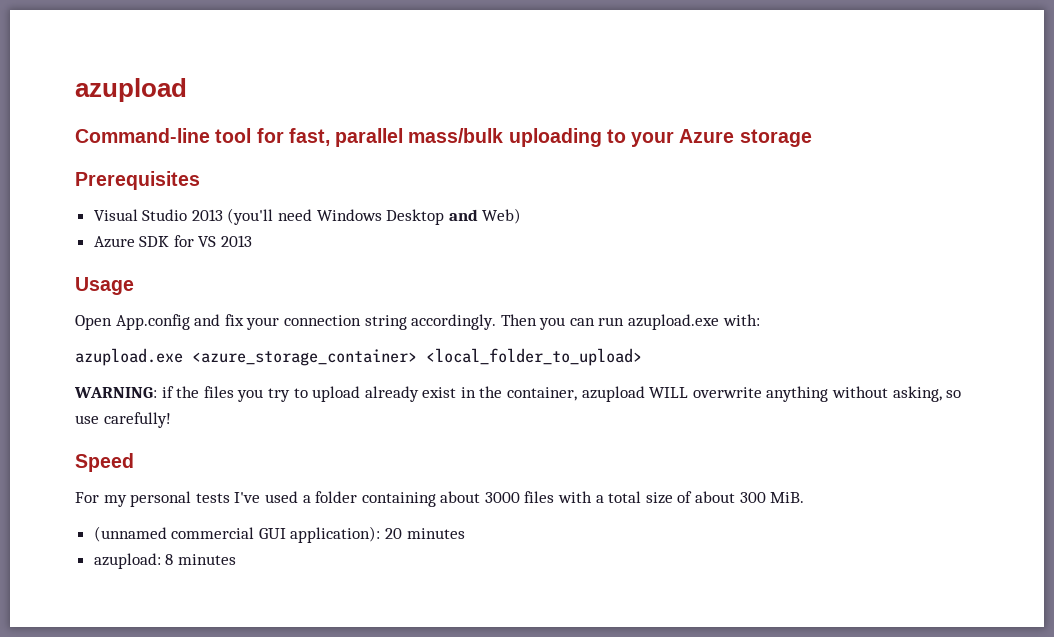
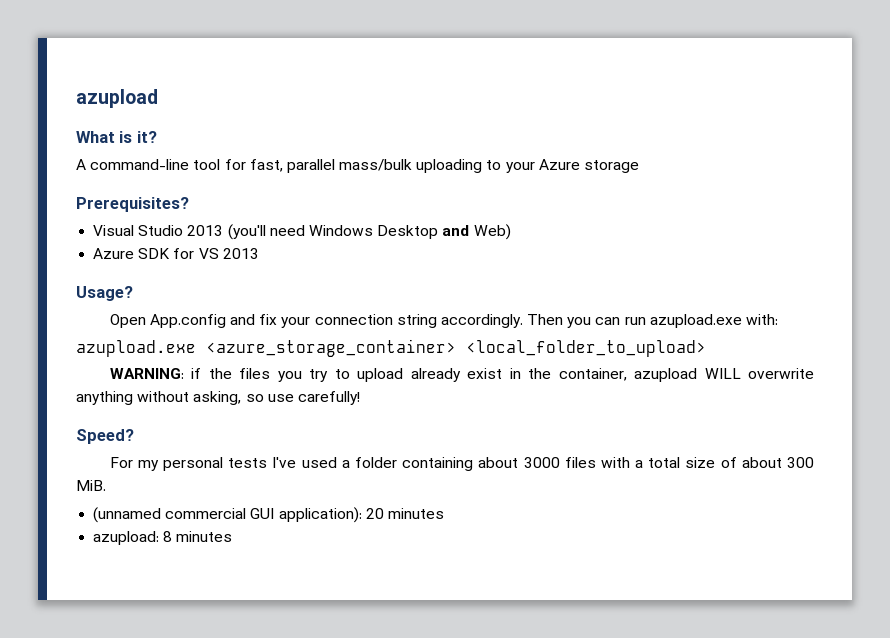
- Command-line tool for fast, parallel mass/bulk uploading to your Azure storage
+ What is it?
+ A command-line tool for fast, parallel mass/bulk uploading to your Azure storage
- Prerequisites
+ Prerequisites?
- Usage
+ Usage?
- Speed
+ Speed?

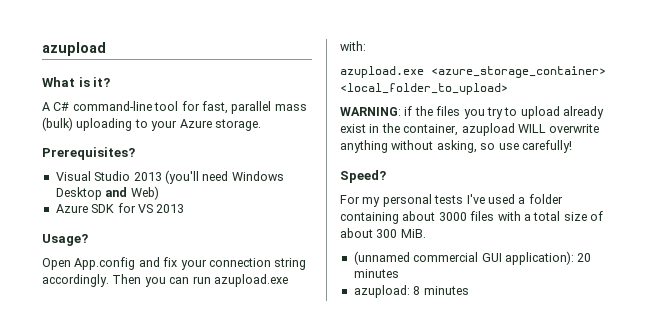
- A command-line tool for fast, parallel mass/bulk uploading to your Azure storage
+ A C# command-line tool for fast, parallel mass (bulk) uploading to your Azure storage.

